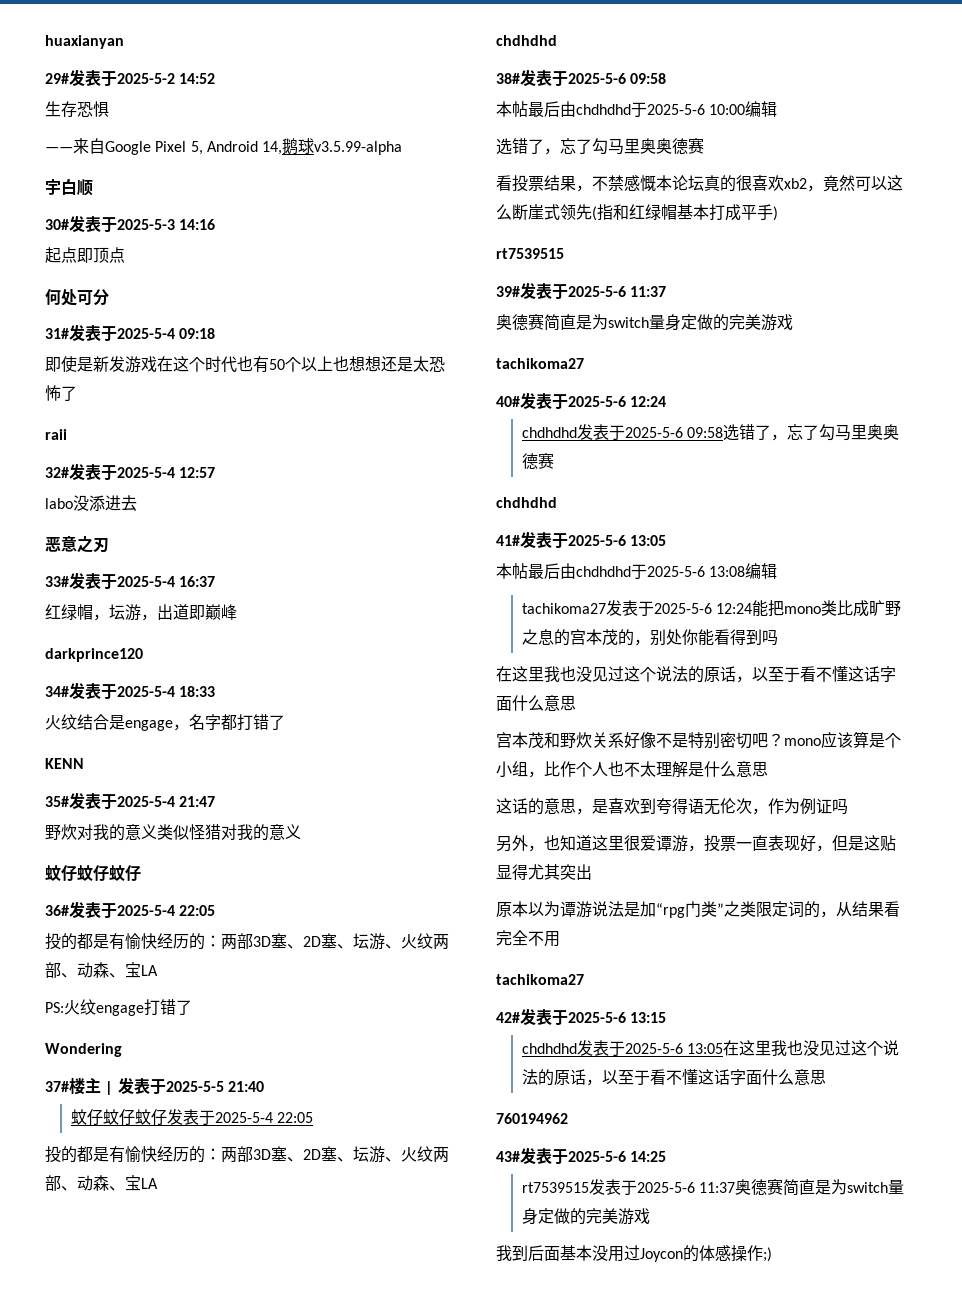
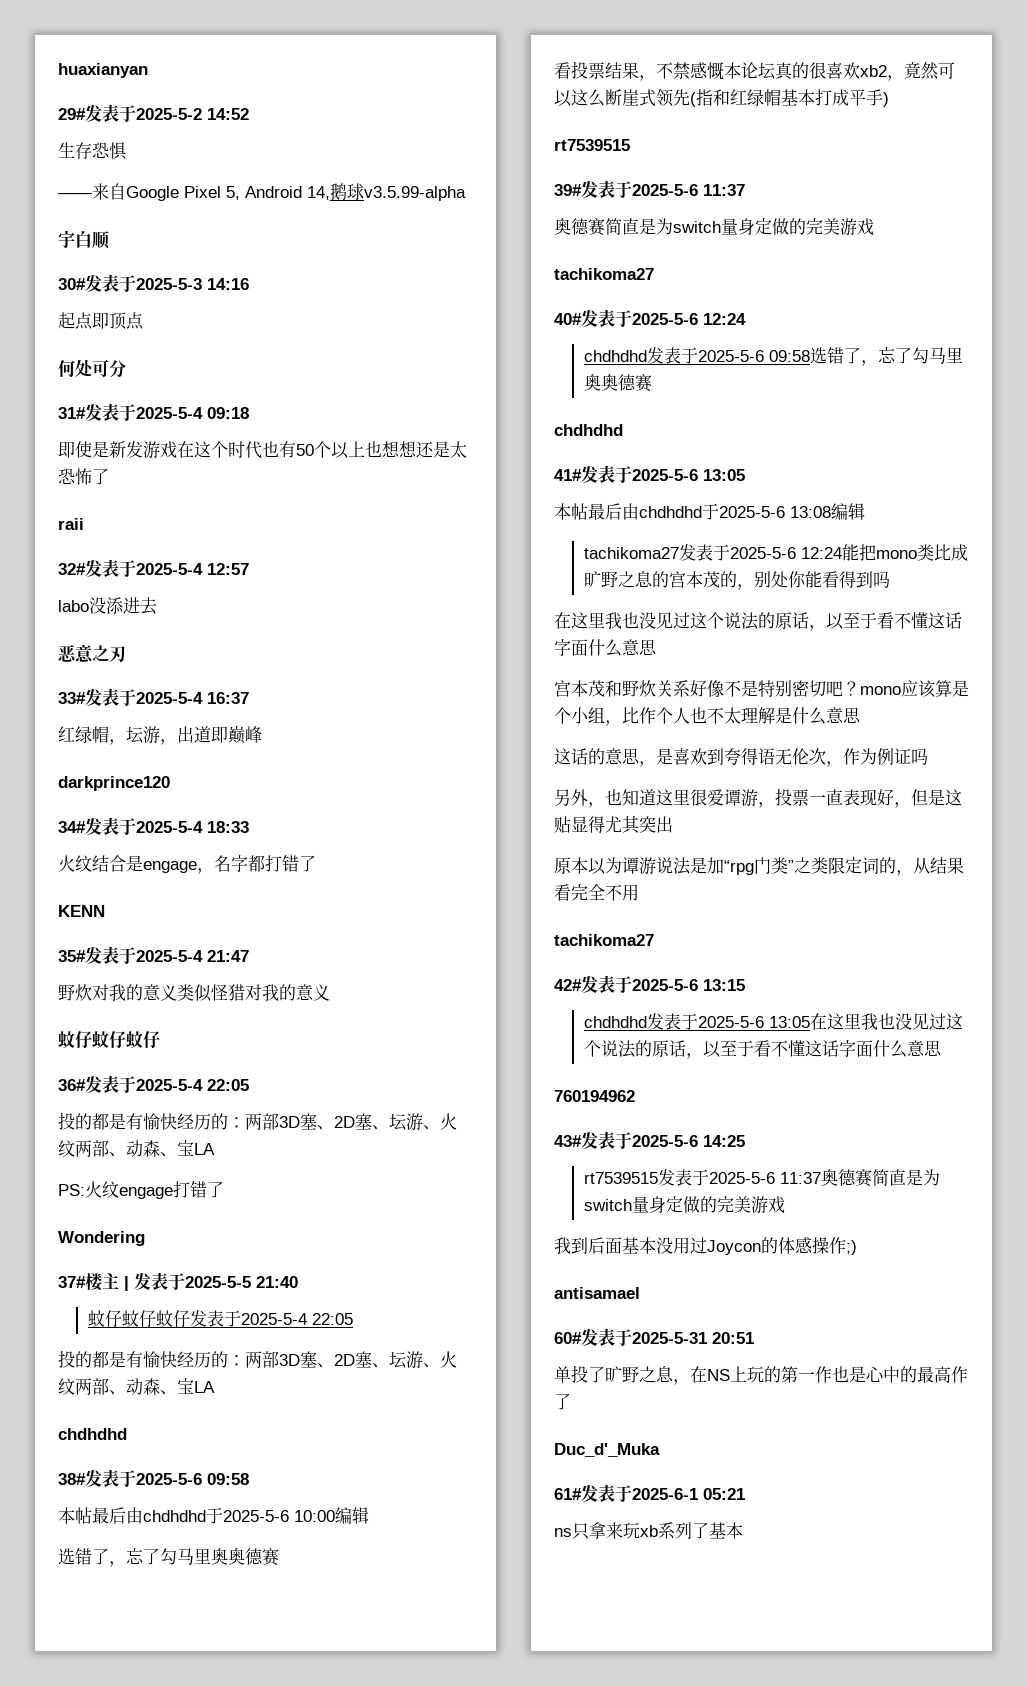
+ antisamael
+ 60#发表于2025-5-31 20:51
+ 单投了旷野之息，在NS上玩的第一作也是心中的最高作了
+ Duc_d'_Muka
+ 61#发表于2025-6-1 05:21
+ ns只拿来玩xb系列了基本

